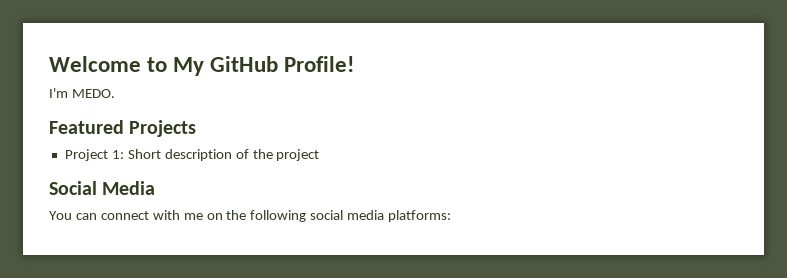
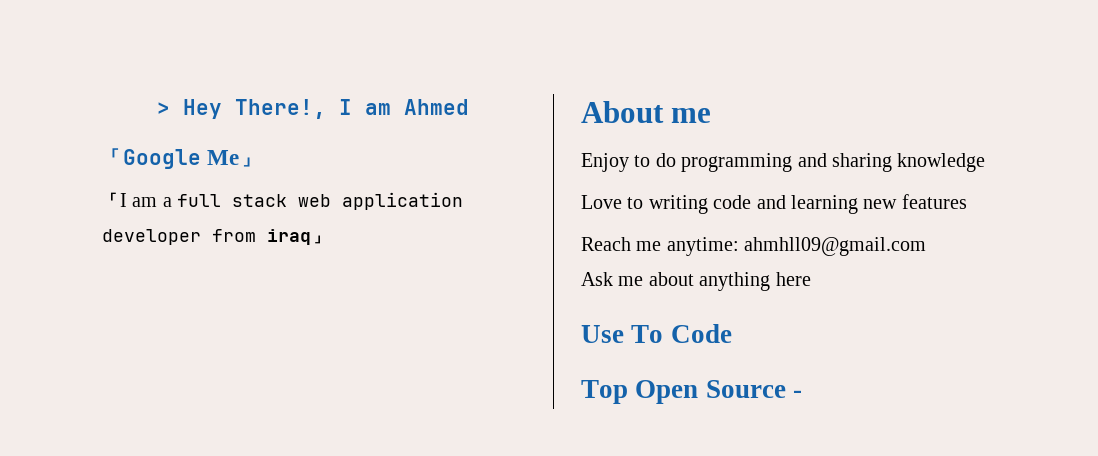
- Welcome to My GitHub Profile!
- I'm MEDO.
- Featured Projects
- Project 1: Short description of the project
- Social Media
- You can connect with me on the following social media platforms:
+ > Hey There!, I am Ahmed
+ 「Google Me」
+ 「I am a full stack web application developer from iraq」
+ About me
+ Enjoy to do programming and sharing knowledge
+ Love to writing code and learning new features
+ Reach me anytime: ahmhll09@gmail.com
+ Ask me about anything here
+ Use To Code
+ Top Open Source -

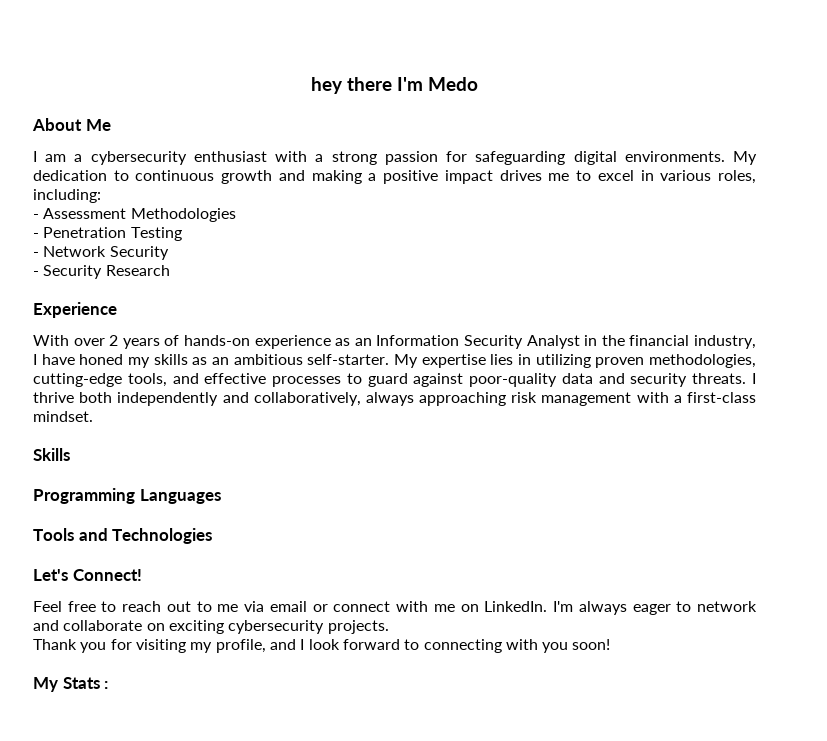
- > Hey There!, I am Ahmed
- 「Google Me」
- 「I am a full stack web application developer from iraq」
- About me
- Enjoy to do programming and sharing knowledge
- Love to writing code and learning new features
- Reach me anytime: ahmhll09@gmail.com
- Ask me about anything here
- Use To Code
- Top Open Source -
+ hey there I'm Medo
+ About Me
+ I am a cybersecurity enthusiast with a strong passion for safeguarding digital environments. My dedication to continuous growth and making a positive impact drives me to excel in various roles, including:
+ - Assessment Methodologies
+ - Penetration Testing
+ - Network Security
+ - Security Research
+ Experience
+ With over 2 years of hands-on experience as an Information Security Analyst in the financial industry, I have honed my skills as an ambitious self-starter. My expertise lies in utilizing proven methodologies, cutting-edge tools, and effective processes to guard against poor-quality data and security threats. I thrive both independently and collaboratively, always approaching risk management with a first-class mindset.
+ Skills
+ Programming Languages
+ Tools and Technologies
+ Let's Connect!
+ Feel free to reach out to me via email or connect with me on LinkedIn. I'm always eager to network and collaborate on exciting cybersecurity projects.
+ Thank you for visiting my profile, and I look forward to connecting with you soon!
+ My Stats :

